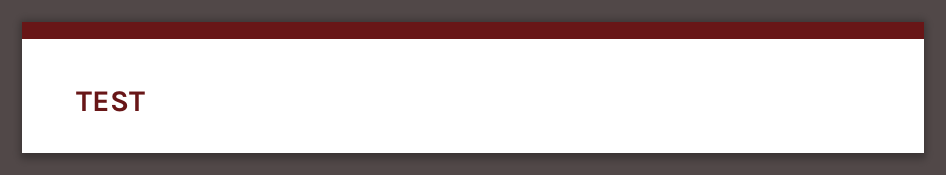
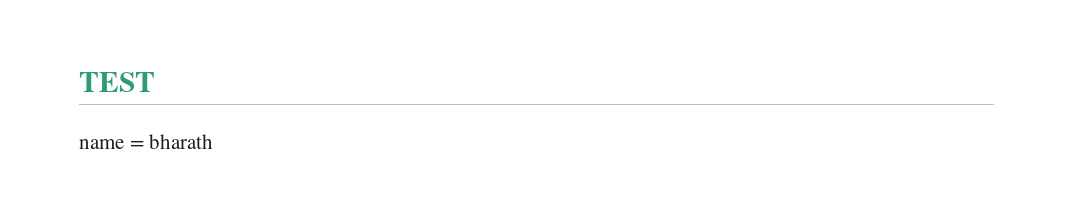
+ name = bharath

